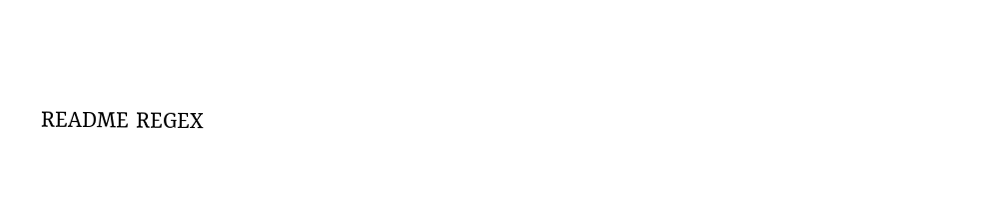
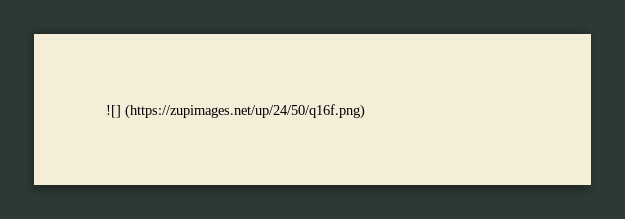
- README REGEX
+ ![] (https://zupimages.net/up/24/50/q16f.png)

